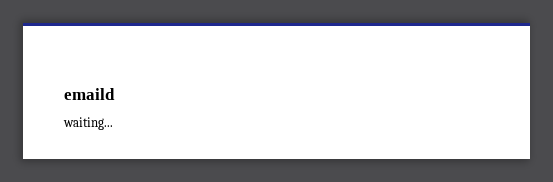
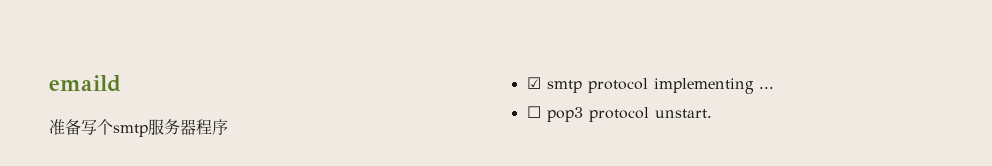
- waiting...
+ 准备写个smtp服务器程序
+ ☑ smtp protocol implementing ...
+ ☐ pop3 protocol unstart.

